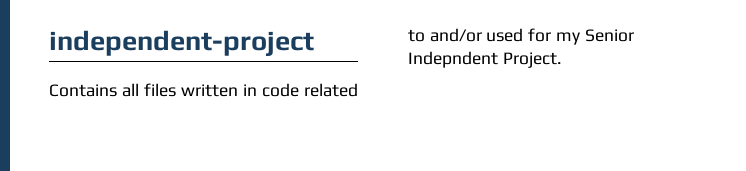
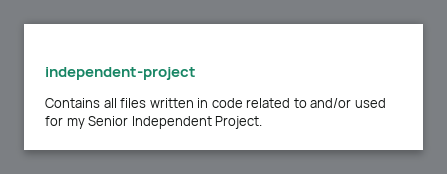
- Contains all files written in code related to and/or used for my Senior Indepndent Project.
+ Contains all files written in code related to and/or used for my Senior Independent Project.

